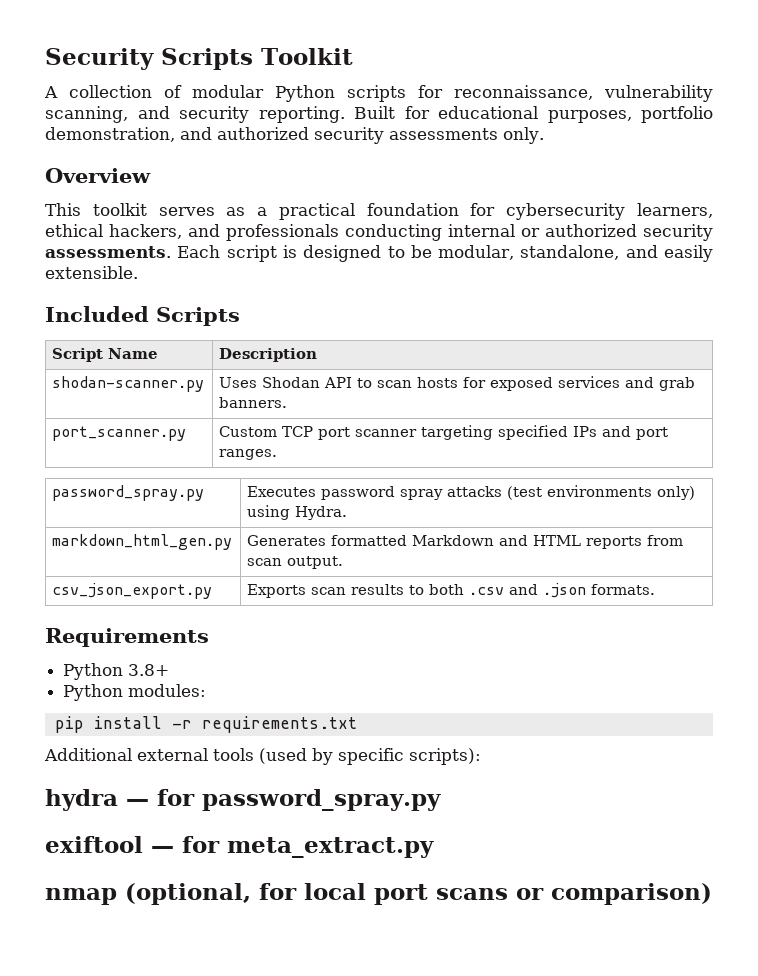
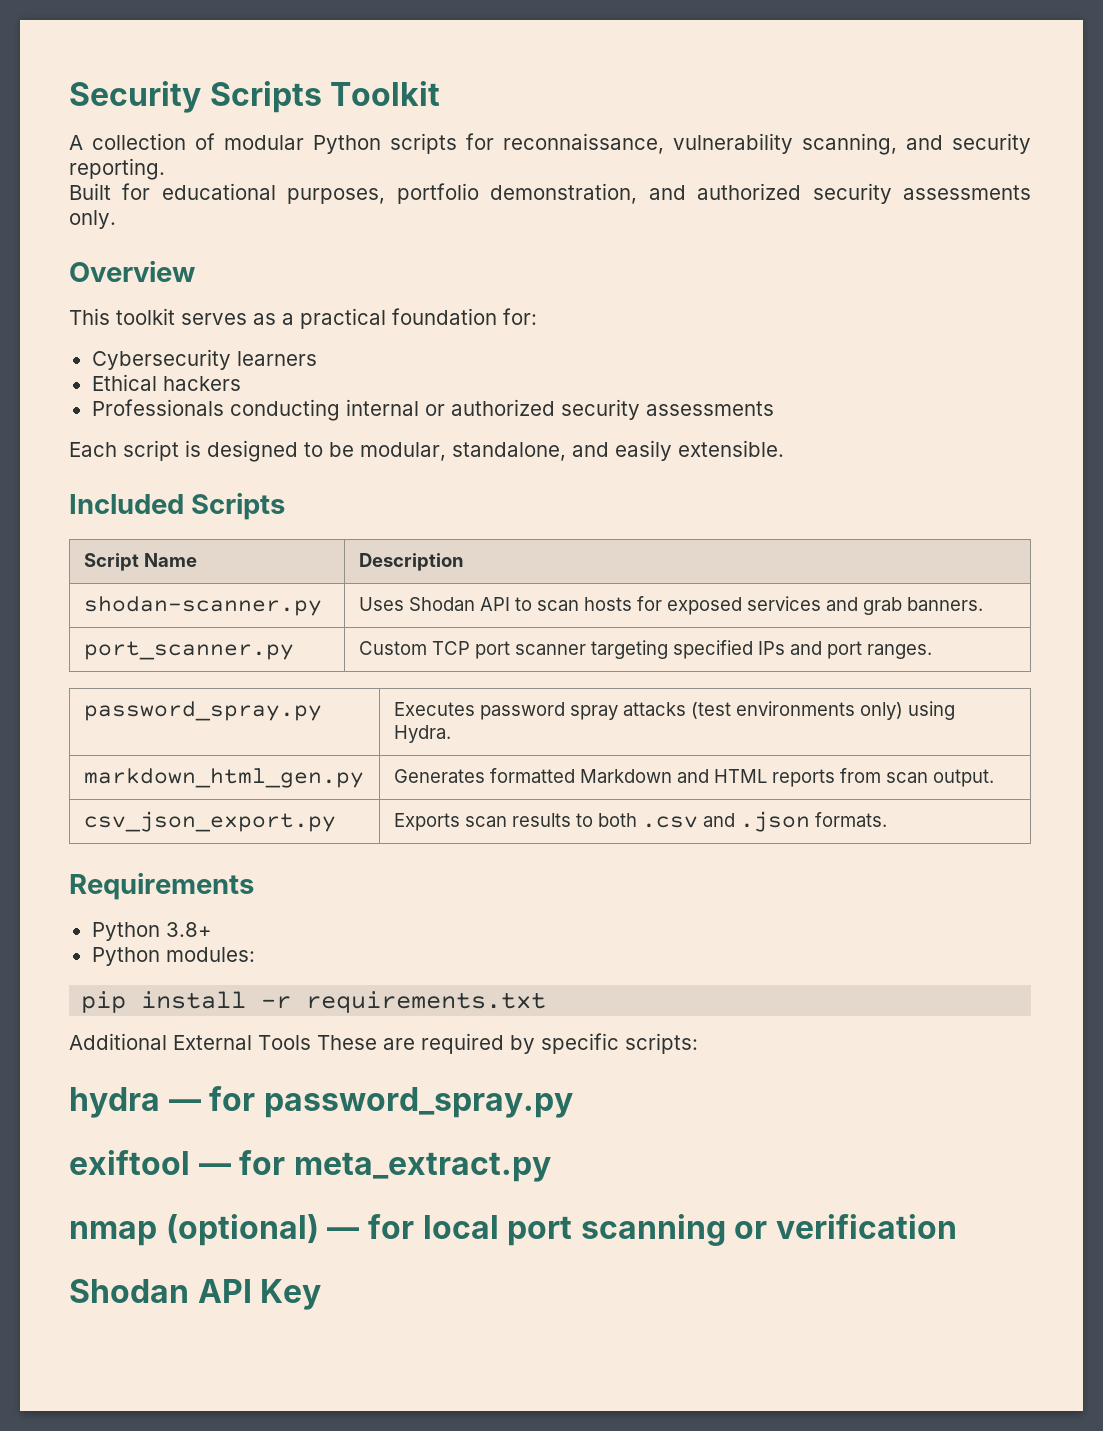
- A collection of modular Python scripts for reconnaissance, vulnerability scanning, and security reporting. Built for educational purposes, portfolio demonstration, and authorized security assessments only.
+ A collection of modular Python scripts for reconnaissance, vulnerability scanning, and security reporting.
+ Built for educational purposes, portfolio demonstration, and authorized security assessments only.
- This toolkit serves as a practical foundation for cybersecurity learners, ethical hackers, and professionals conducting internal or authorized security assessments. Each script is designed to be modular, standalone, and easily extensible.
+ This toolkit serves as a practical foundation for:
+ Cybersecurity learners
+ Ethical hackers
+ Professionals conducting internal or authorized security assessments
+ Each script is designed to be modular, standalone, and easily extensible.
- Additional external tools (used by specific scripts):
+ Additional External Tools These are required by specific scripts:
- nmap (optional, for local port scans or comparison)
+ nmap (optional) — for local port scanning or verification
+ Shodan API Key

